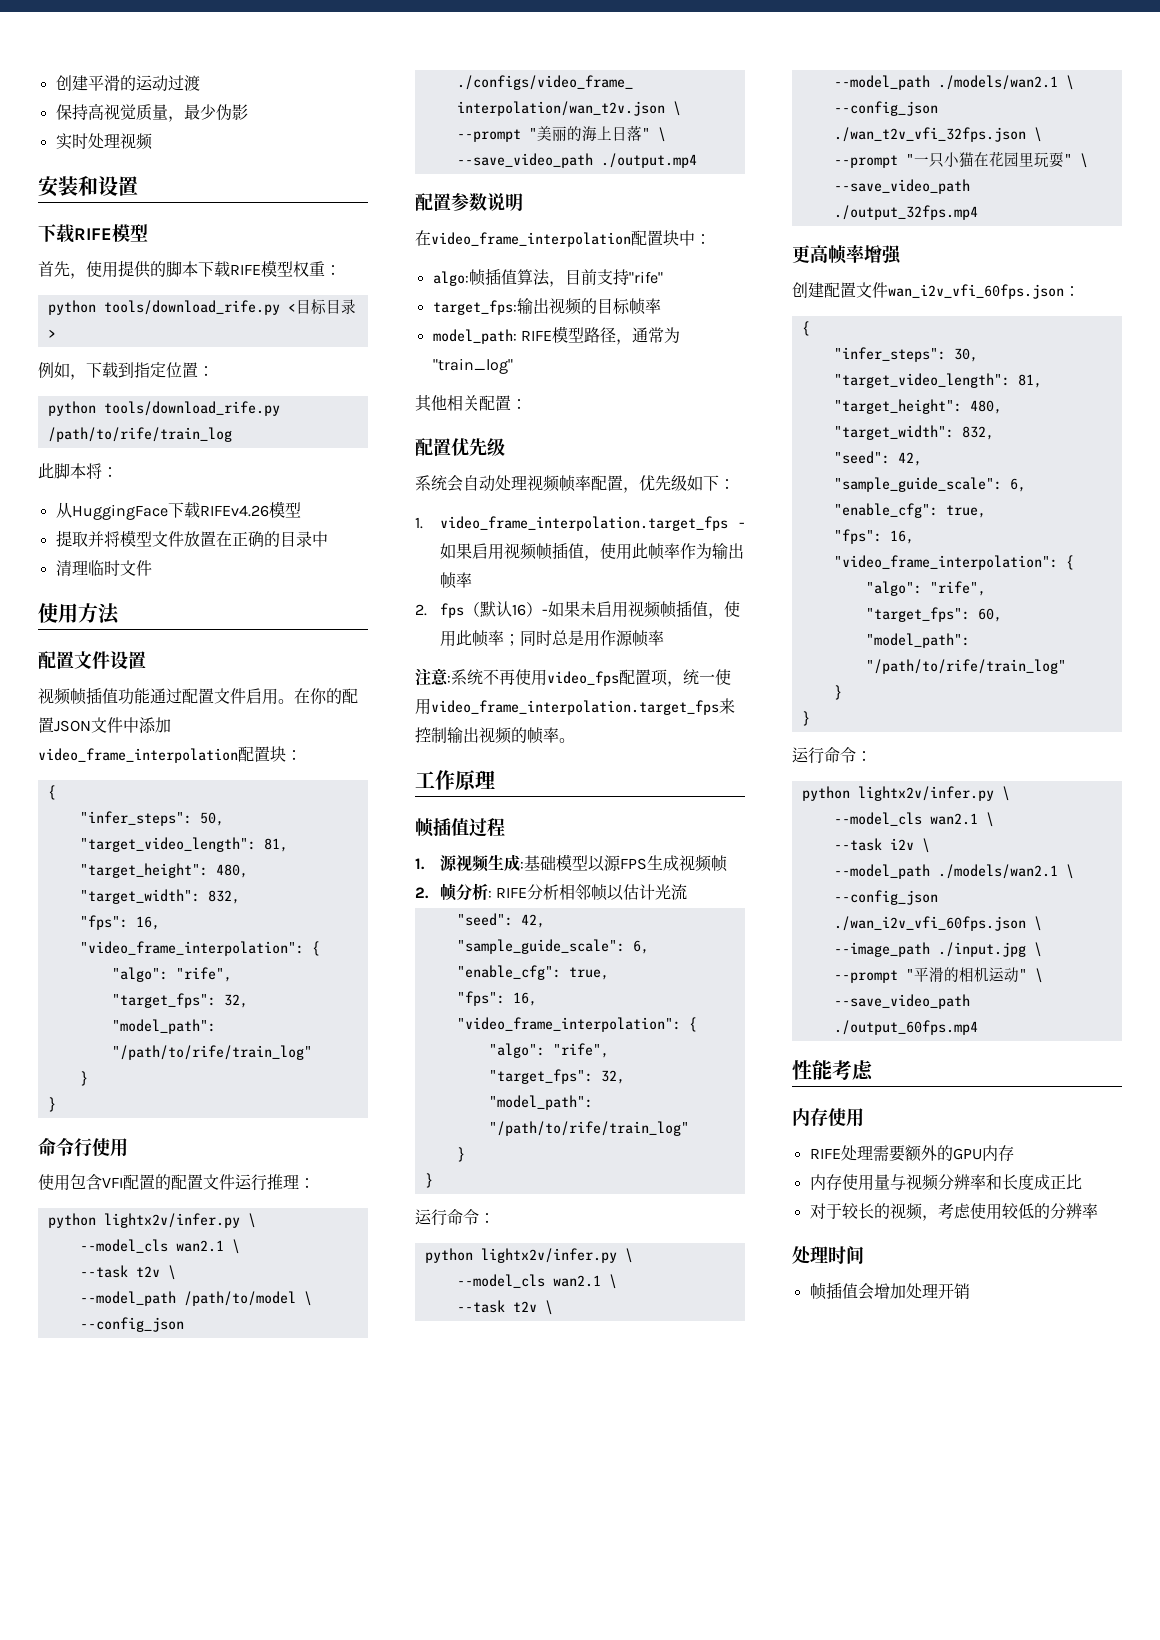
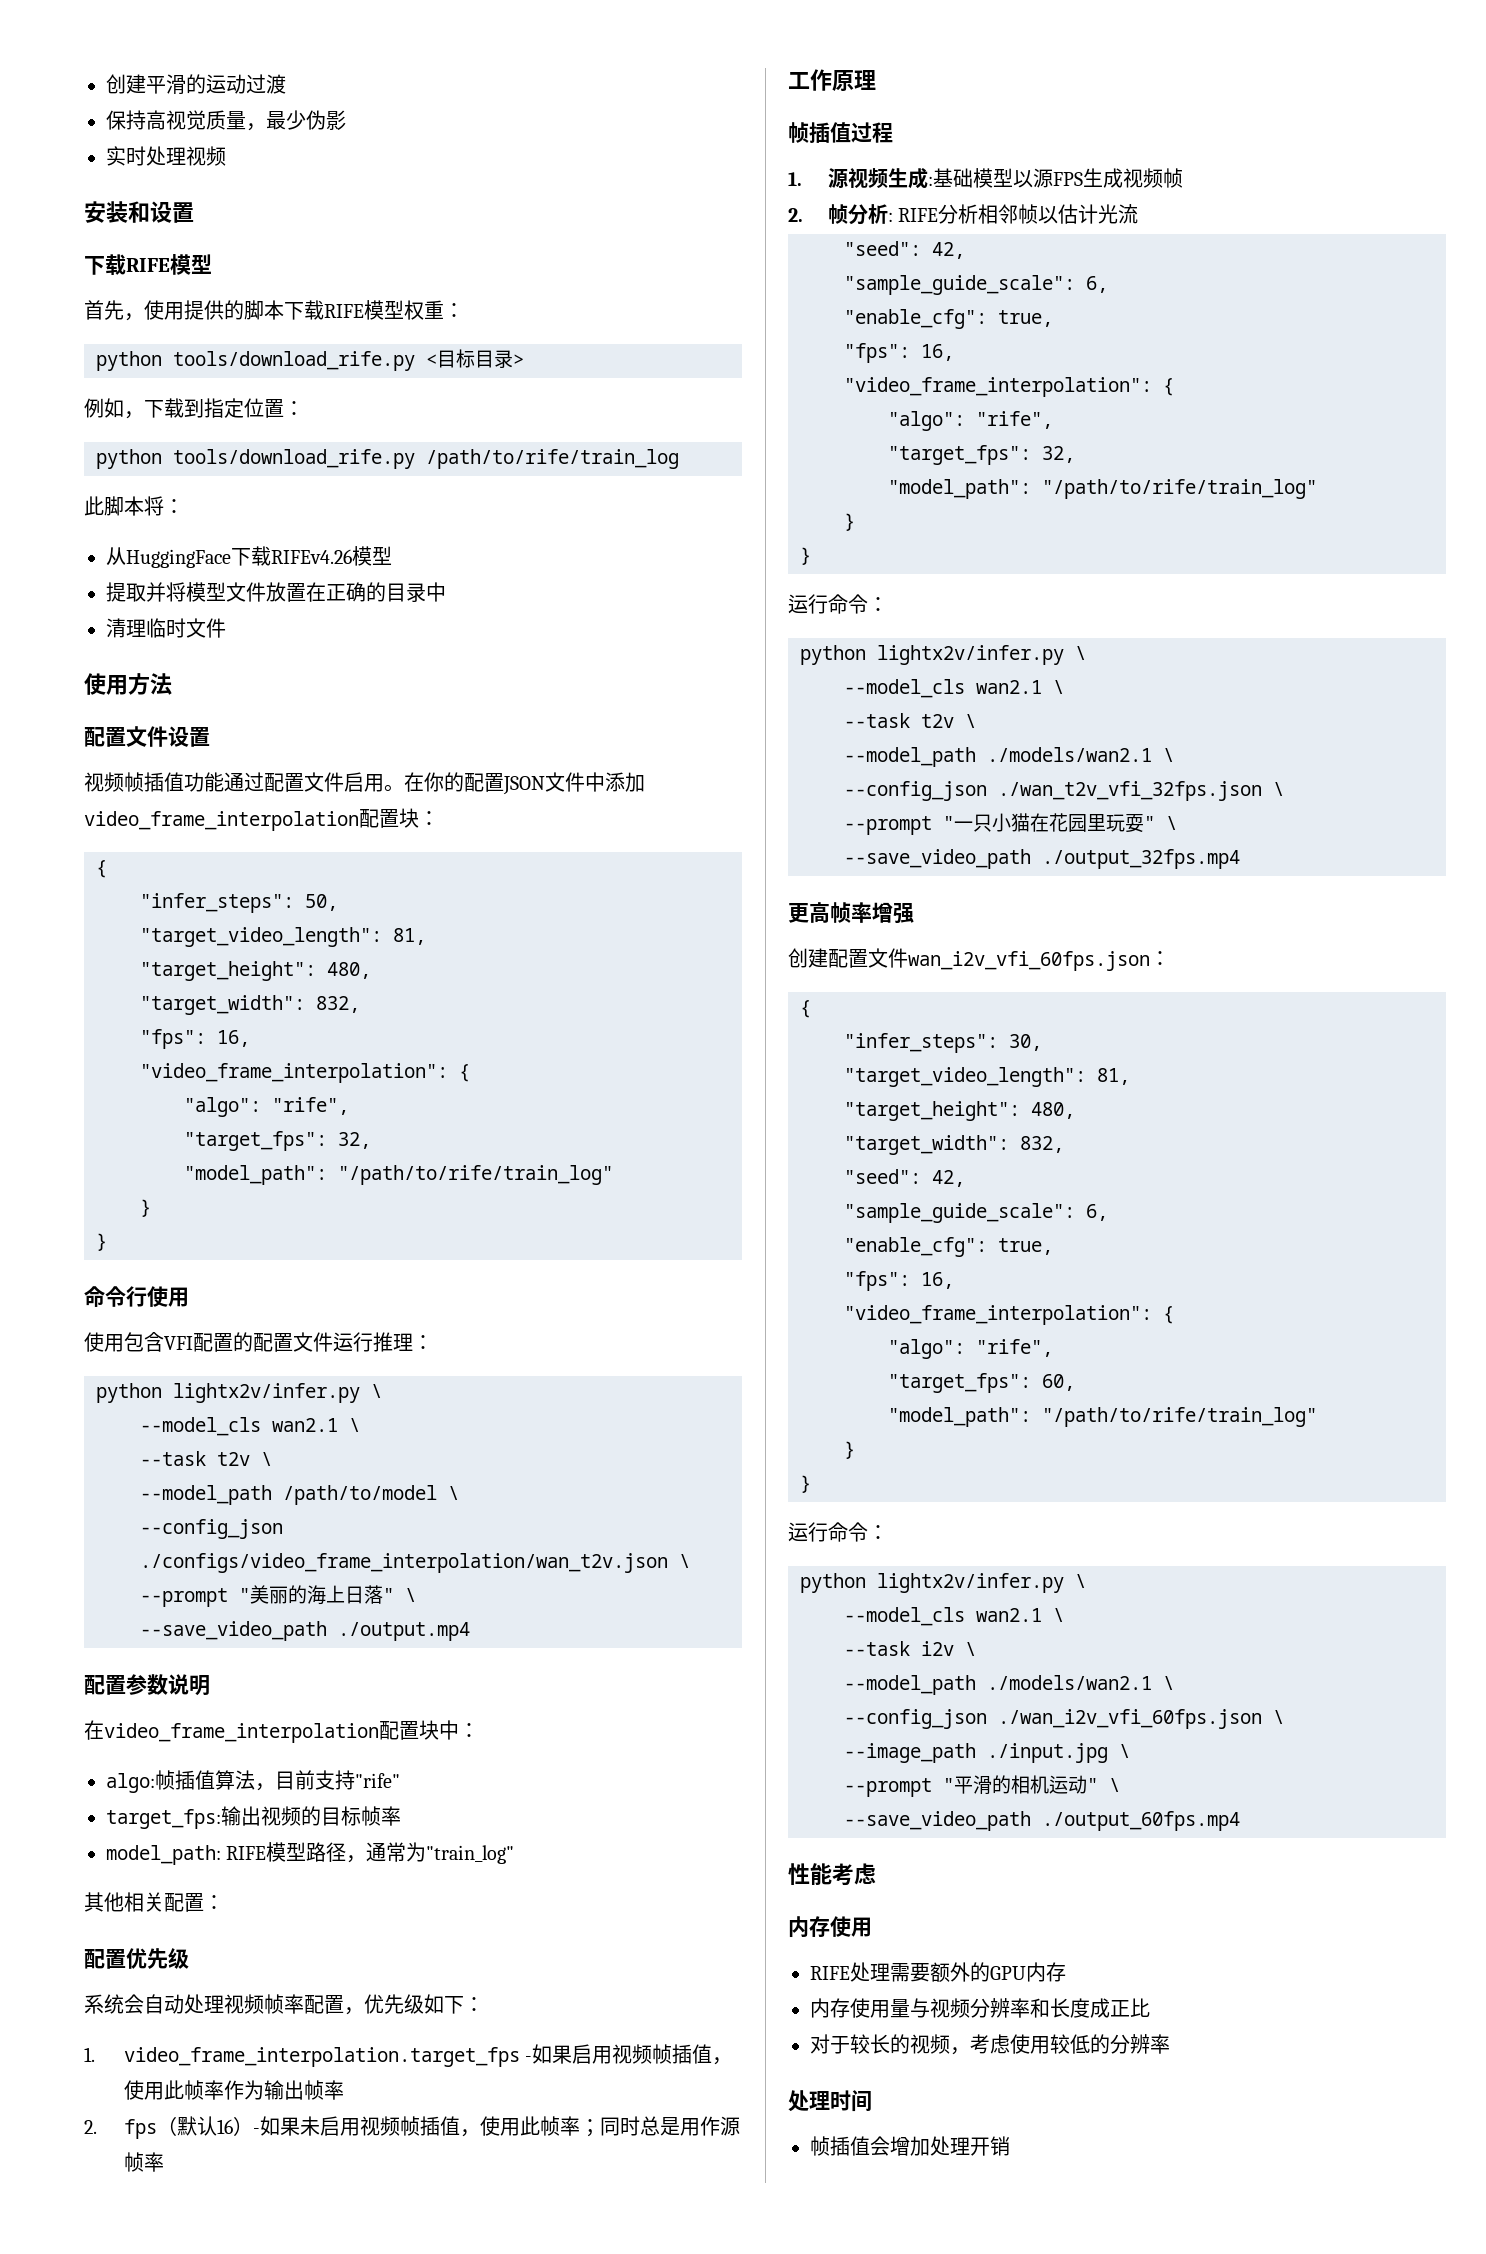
- 注意:系统不再使用video_fps配置项，统一使用video_frame_interpolation.target_fps来控制输出视频的帧率。

